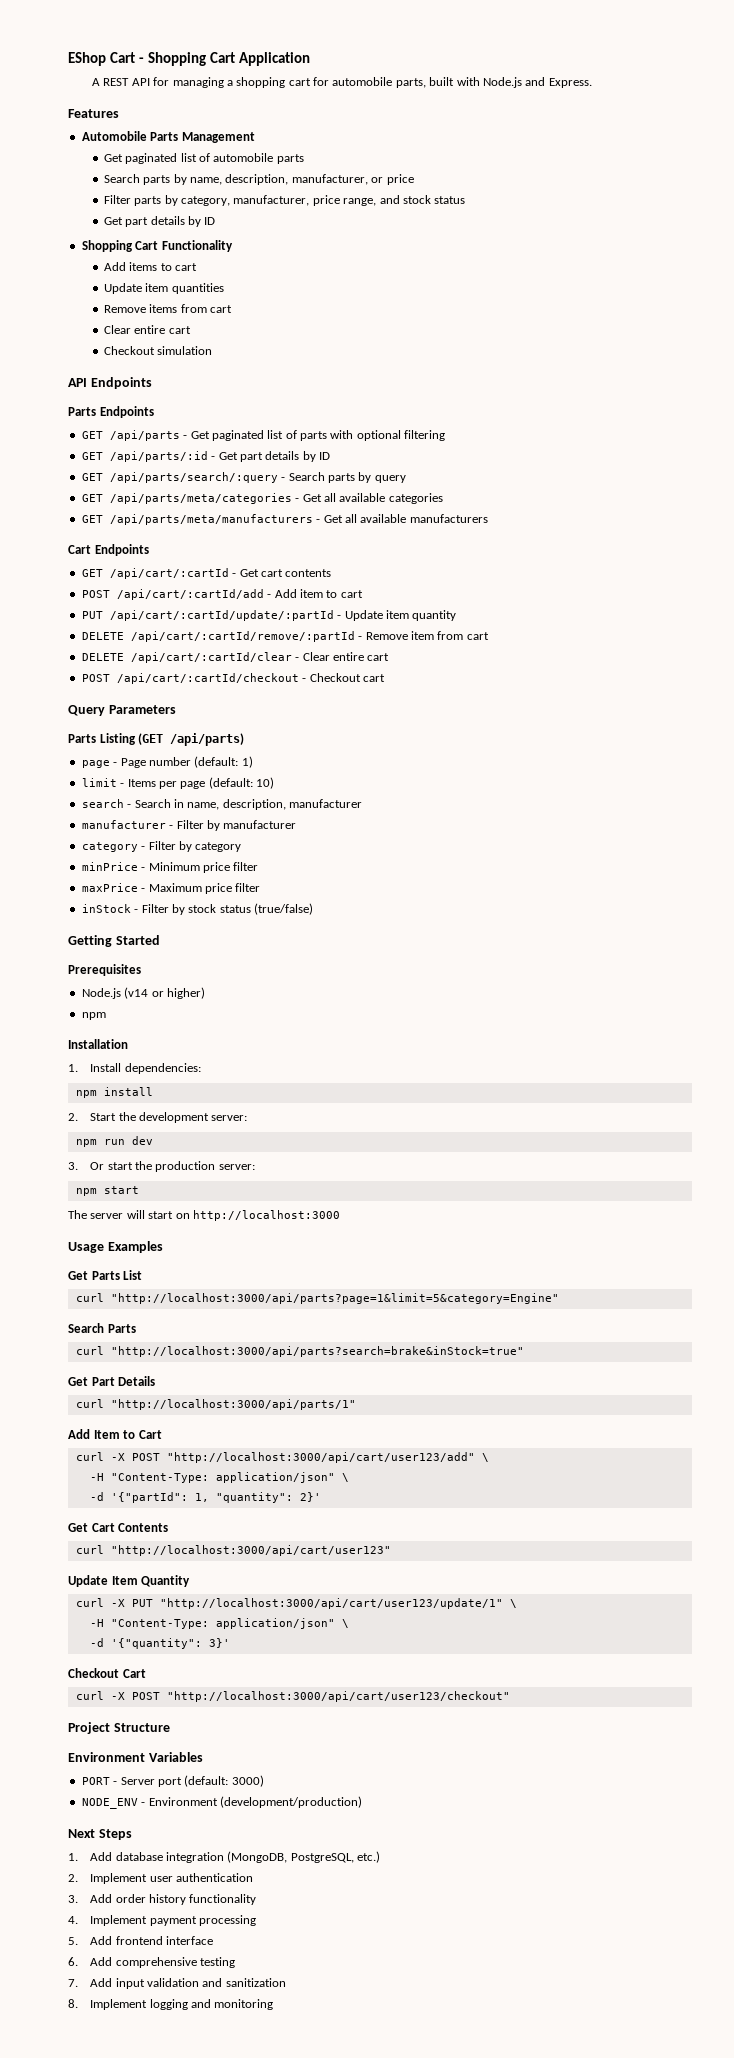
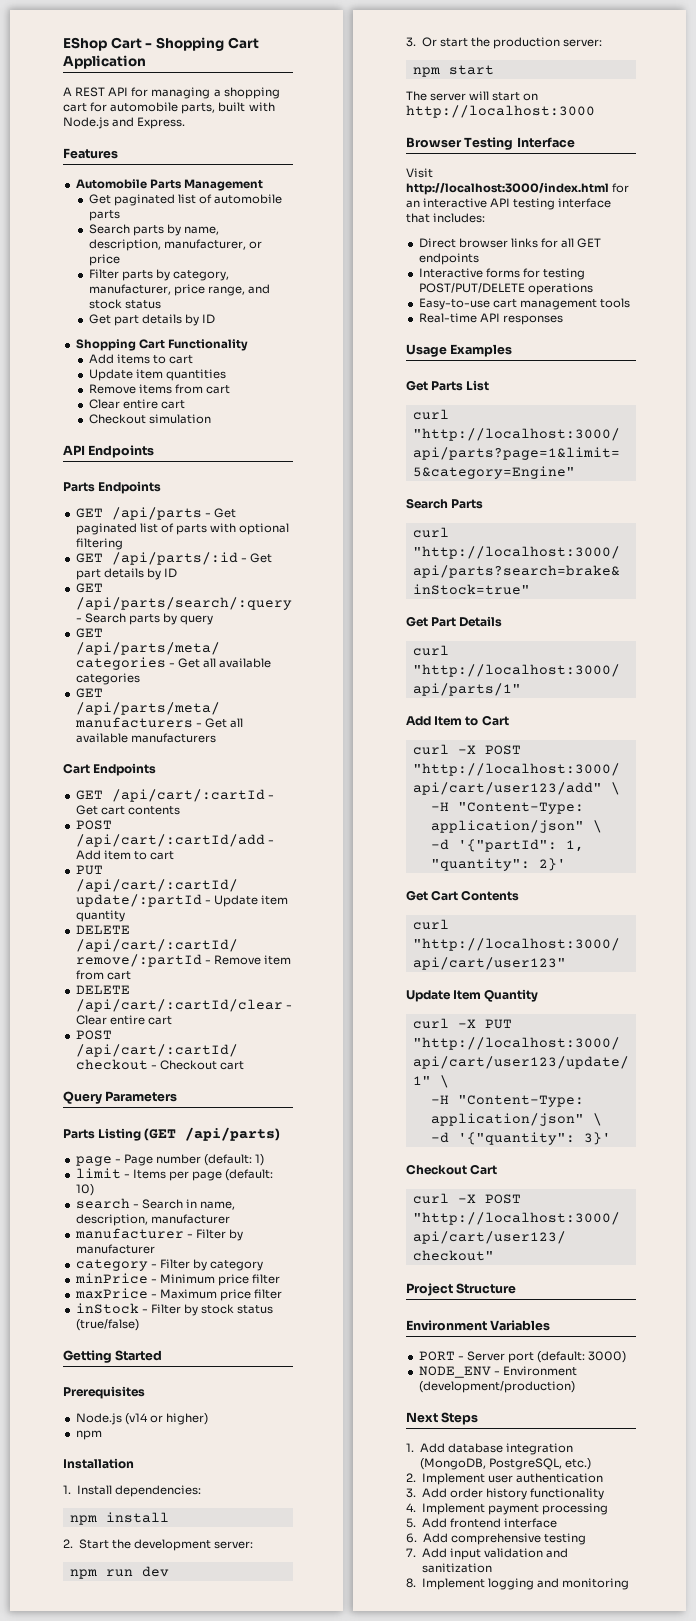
+ Browser Testing Interface
+ Visit http://localhost:3000/index.html for an interactive API testing interface that includes:
+ Direct browser links for all GET endpoints
+ Interactive forms for testing POST/PUT/DELETE operations
+ Easy-to-use cart management tools
+ Real-time API responses

